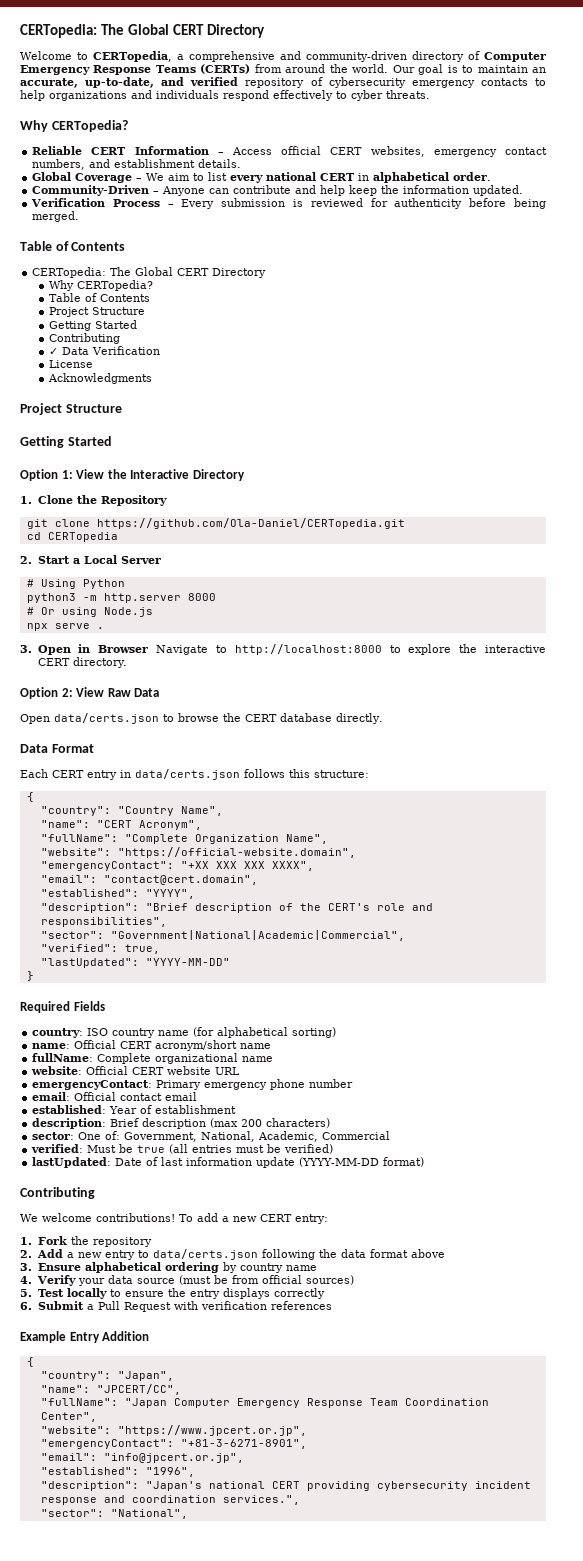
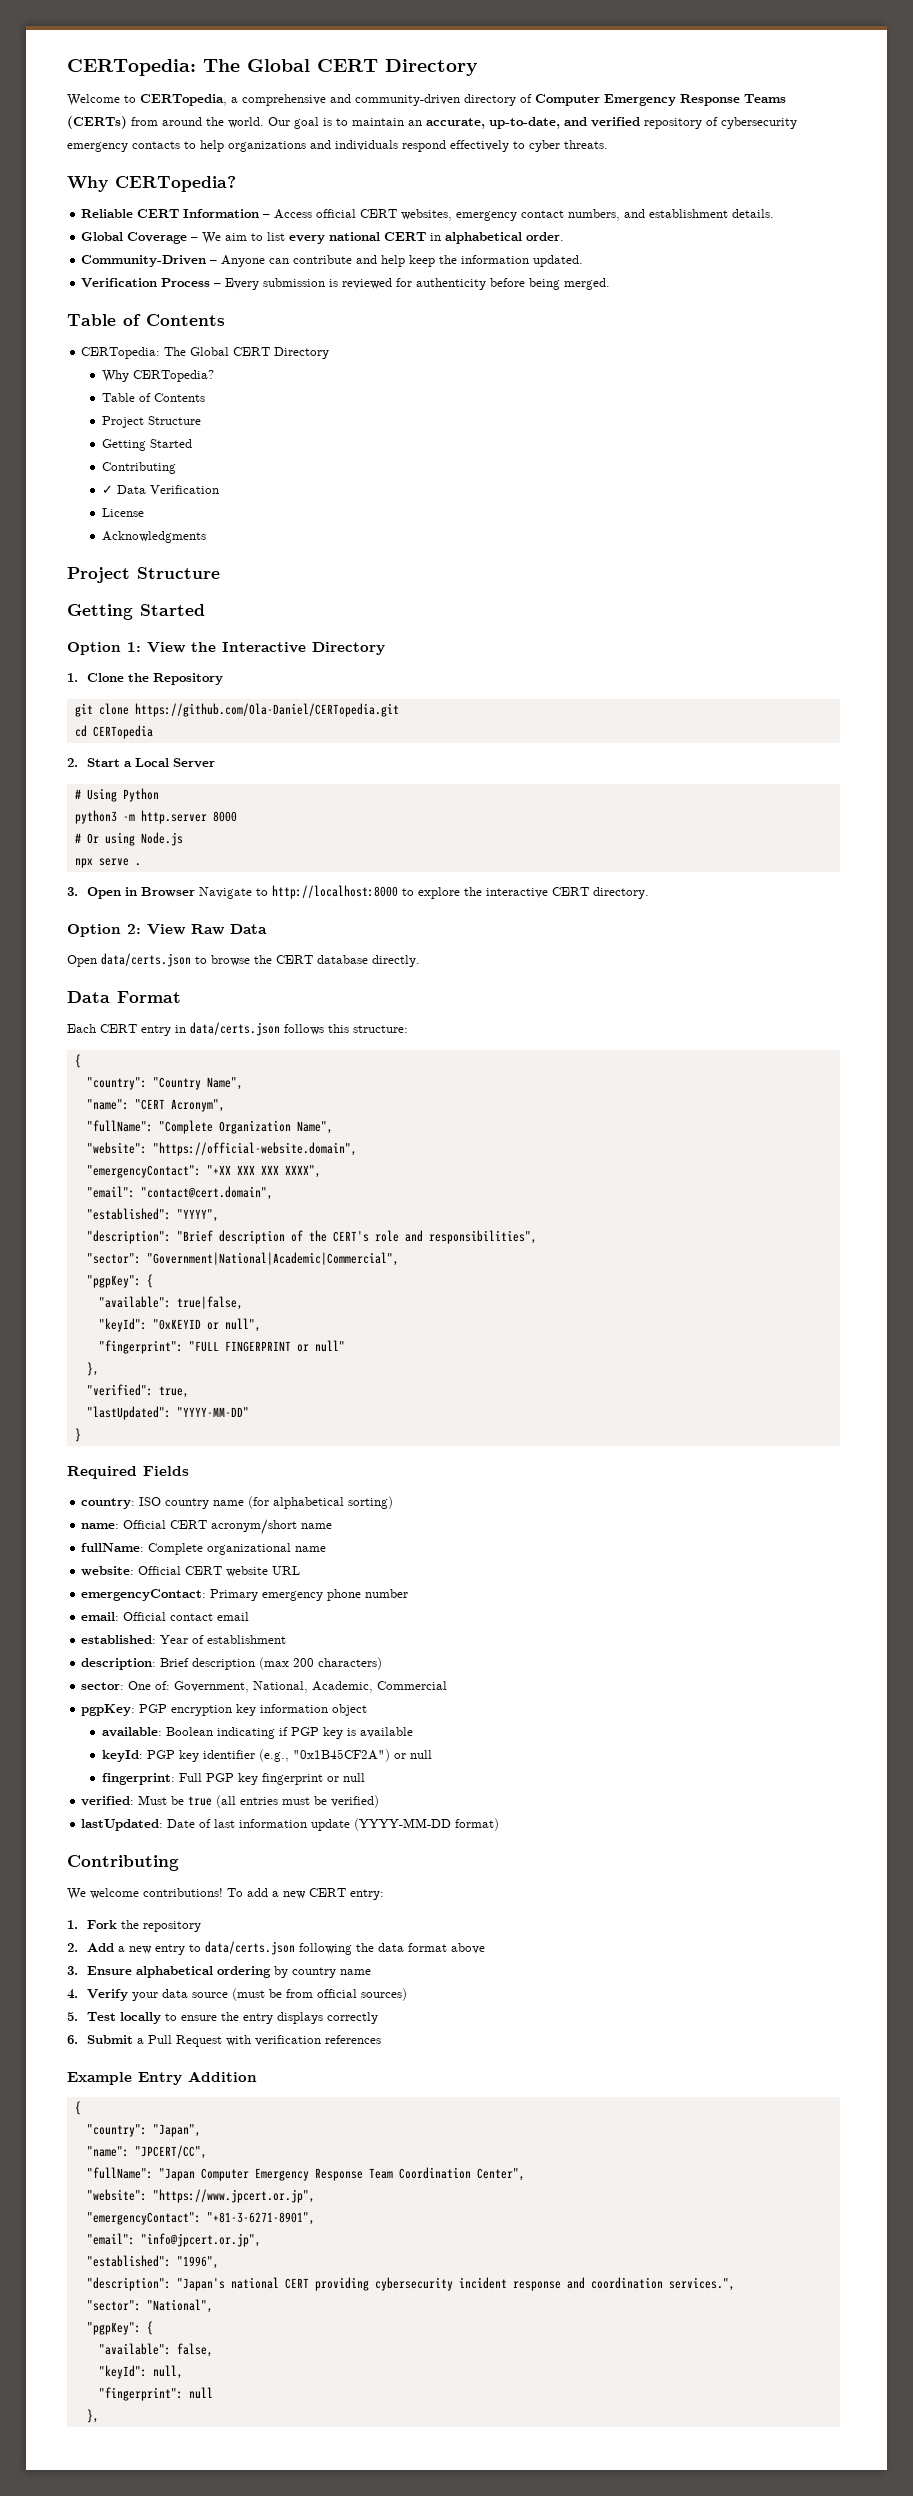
  "sector": "Government|National|Academic|Commercial",
+ "pgpKey": {
+ "available": true|false,
+ "keyId": "0xKEYID or null",
+ "fingerprint": "FULL FINGERPRINT or null"
+ },
+ pgpKey: PGP encryption key information object
+ available: Boolean indicating if PGP key is available
+ keyId: PGP key identifier (e.g., "0x1B45CF2A") or null
+ fingerprint: Full PGP key fingerprint or null
  "sector": "National",
+ "pgpKey": {
+ "available": false,
+ "keyId": null,
+ "fingerprint": null
+ },

